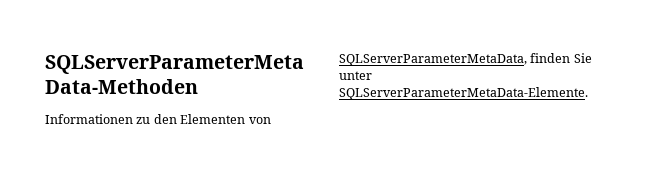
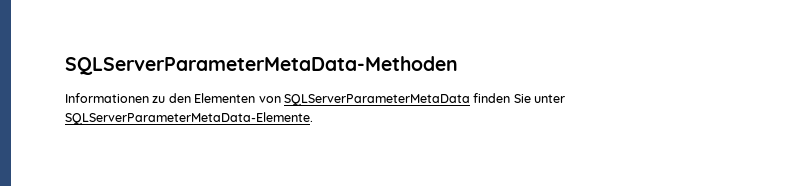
- Informationen zu den Elementen von SQLServerParameterMetaData, finden Sie unter SQLServerParameterMetaData-Elemente.
+ Informationen zu den Elementen von SQLServerParameterMetaData finden Sie unter SQLServerParameterMetaData-Elemente.

